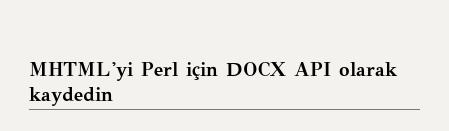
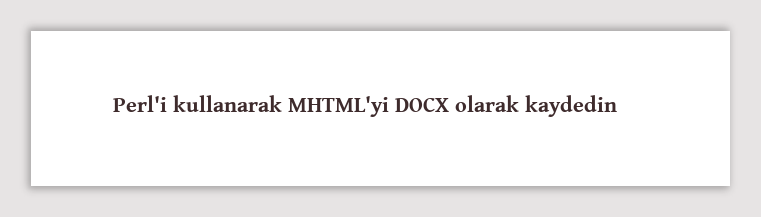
- MHTML'yi Perl için DOCX API olarak kaydedin
+ Perl'i kullanarak MHTML'yi DOCX olarak kaydedin

